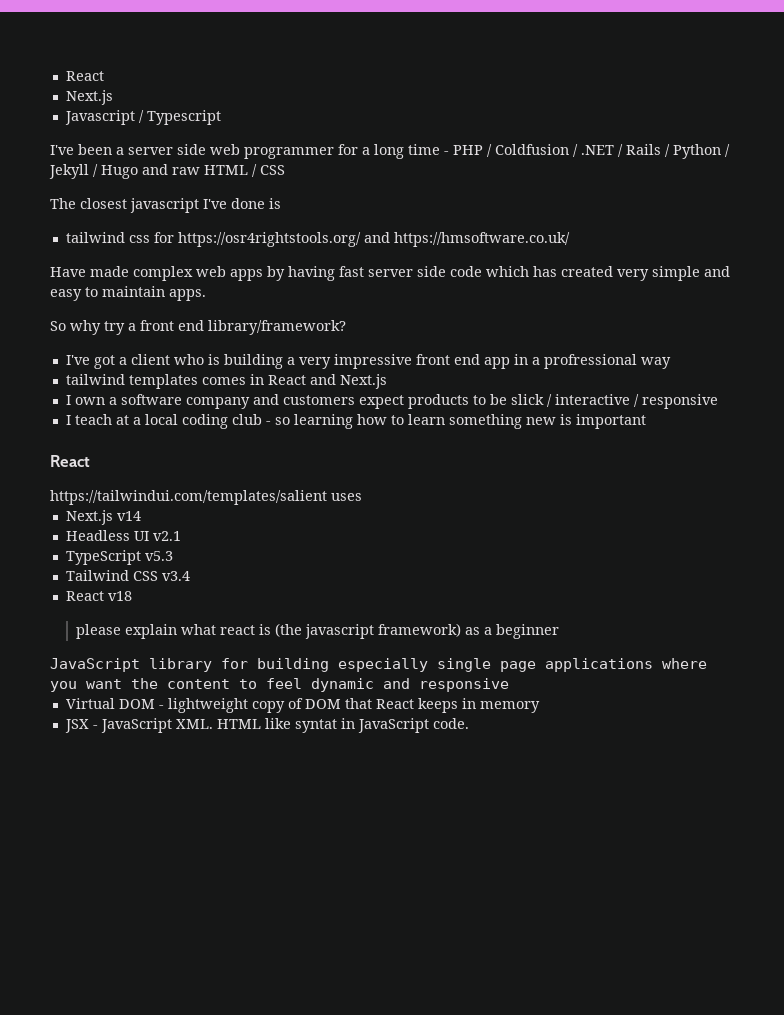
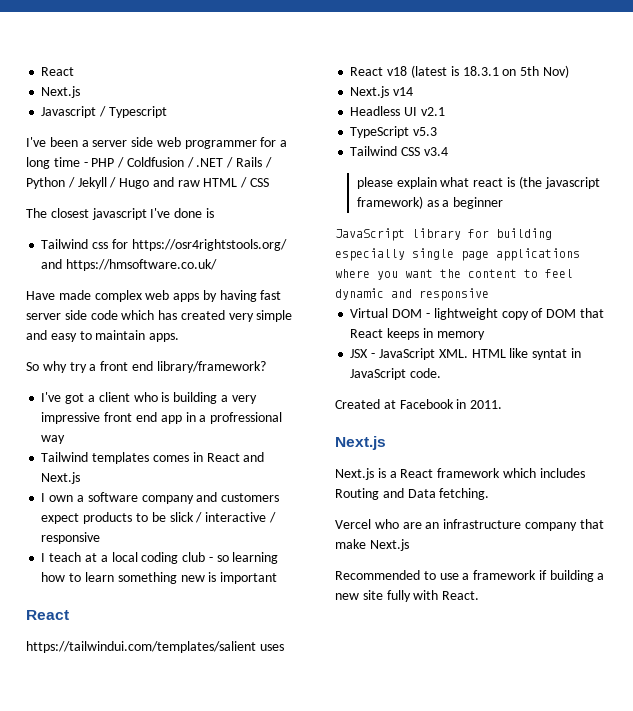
- tailwind css for https://osr4rightstools.org/ and https://hmsoftware.co.uk/
+ Tailwind css for https://osr4rightstools.org/ and https://hmsoftware.co.uk/
- tailwind templates comes in React and Next.js
+ Tailwind templates comes in React and Next.js
+ React v18 (latest is 18.3.1 on 5th Nov)
- React v18
+ Created at Facebook in 2011.
+ Next.js
+ Next.js is a React framework which includes Routing and Data fetching.
+ Vercel who are an infrastructure company that make Next.js
+ Recommended to use a framework if building a new site fully with React.

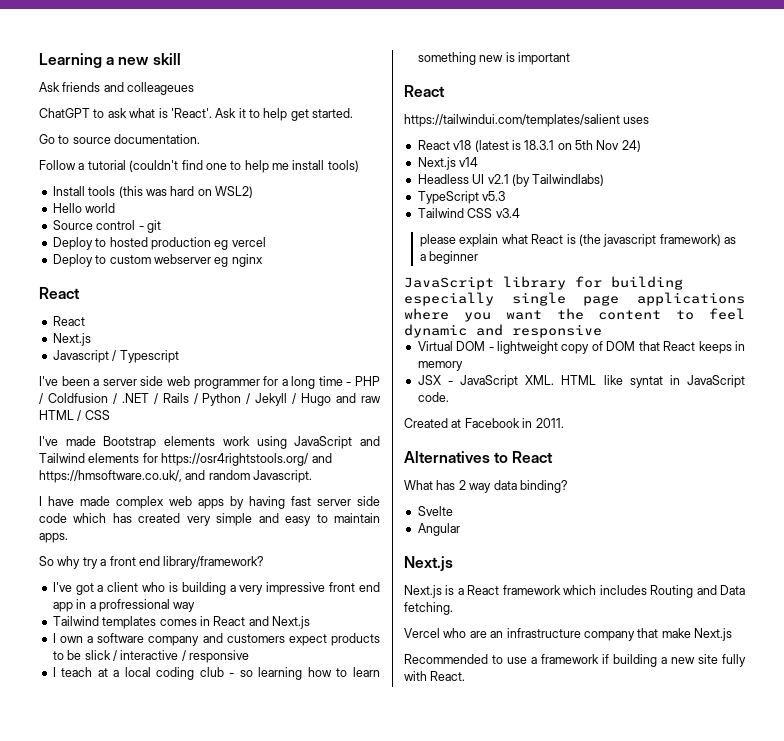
+ Learning a new skill
+ Ask friends and colleageues
+ ChatGPT to ask what is 'React'. Ask it to help get started.
+ Go to source documentation.
+ Follow a tutorial (couldn't find one to help me install tools)
+ Install tools (this was hard on WSL2)
+ Hello world
+ Source control - git
+ Deploy to hosted production eg vercel
+ Deploy to custom webserver eg nginx
+ React
- The closest javascript I've done is
- Tailwind css for https://osr4rightstools.org/ and https://hmsoftware.co.uk/
- Have made complex web apps by having fast server side code which has created very simple and easy to maintain apps.
+ I've made Bootstrap elements work using JavaScript and Tailwind elements for https://osr4rightstools.org/ and https://hmsoftware.co.uk/, and random Javascript.
+ I have made complex web apps by having fast server side code which has created very simple and easy to maintain apps.
- React v18 (latest is 18.3.1 on 5th Nov)
+ React v18 (latest is 18.3.1 on 5th Nov 24)
- Headless UI v2.1
+ Headless UI v2.1 (by Tailwindlabs)
- please explain what react is (the javascript framework) as a beginner
+ please explain what React is (the javascript framework) as a beginner
+ Alternatives to React
+ What has 2 way data binding?
+ Svelte
+ Angular

